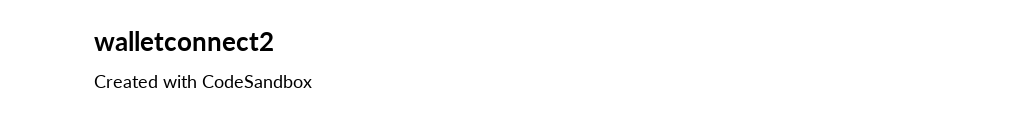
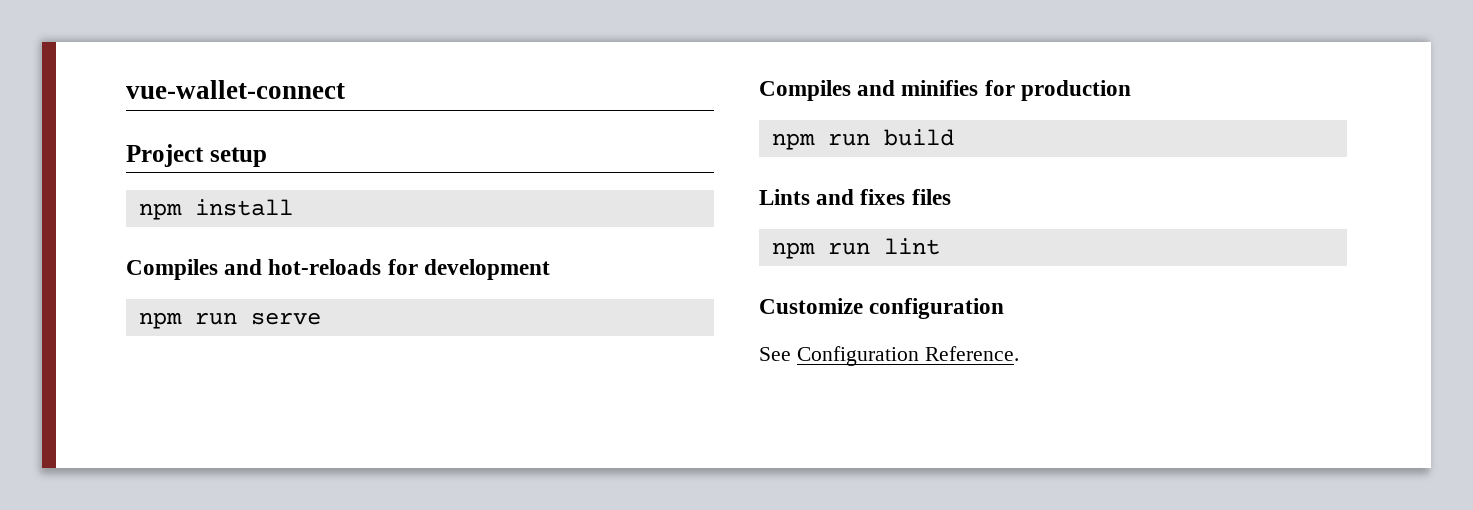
- walletconnect2
- Created with CodeSandbox
+ vue-wallet-connect
+ Project setup
+ npm install
+ Compiles and hot-reloads for development
+ npm run serve
+ Compiles and minifies for production
+ npm run build
+ Lints and fixes files
+ npm run lint
+ Customize configuration
+ See Configuration Reference.

